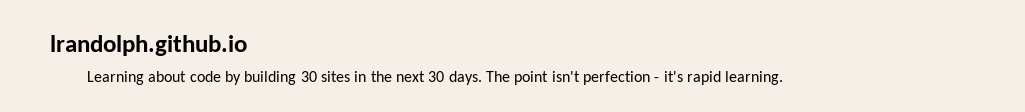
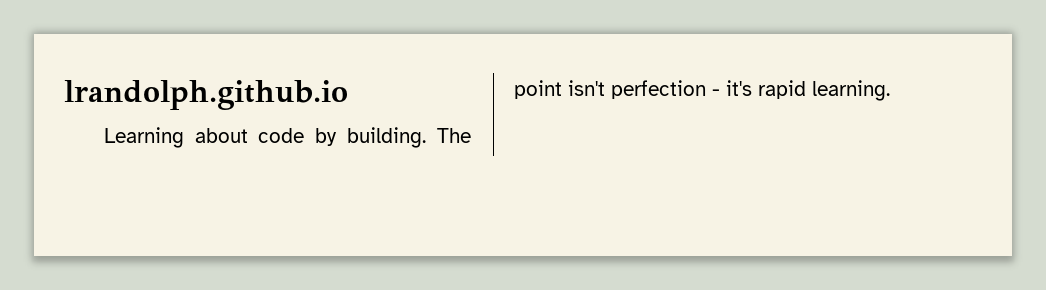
- Learning about code by building 30 sites in the next 30 days.
+ Learning about code by building.

